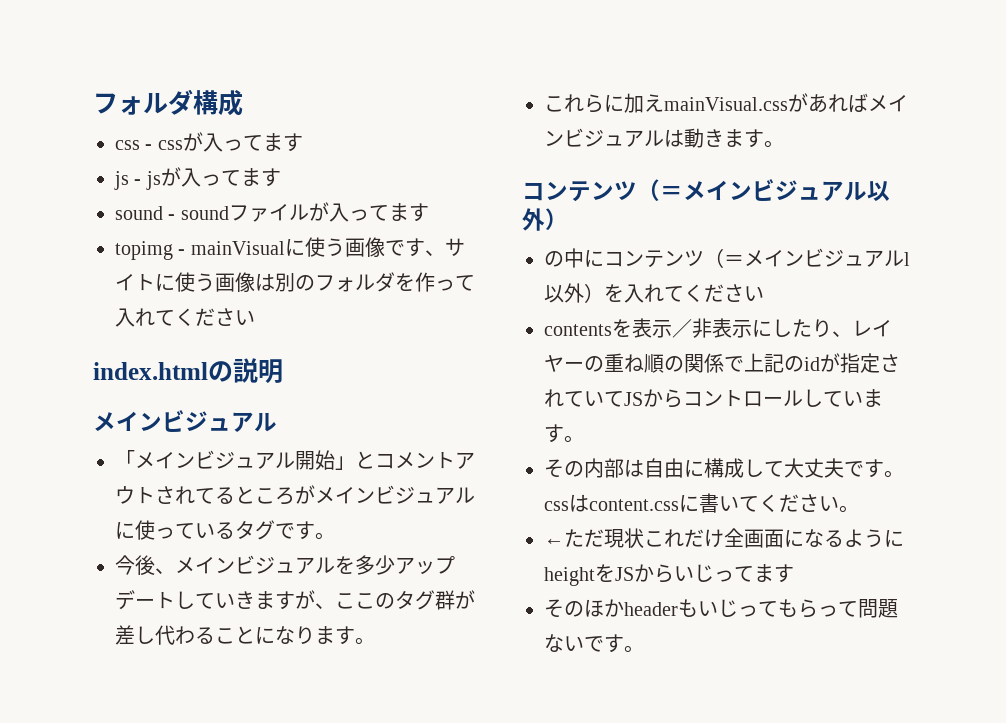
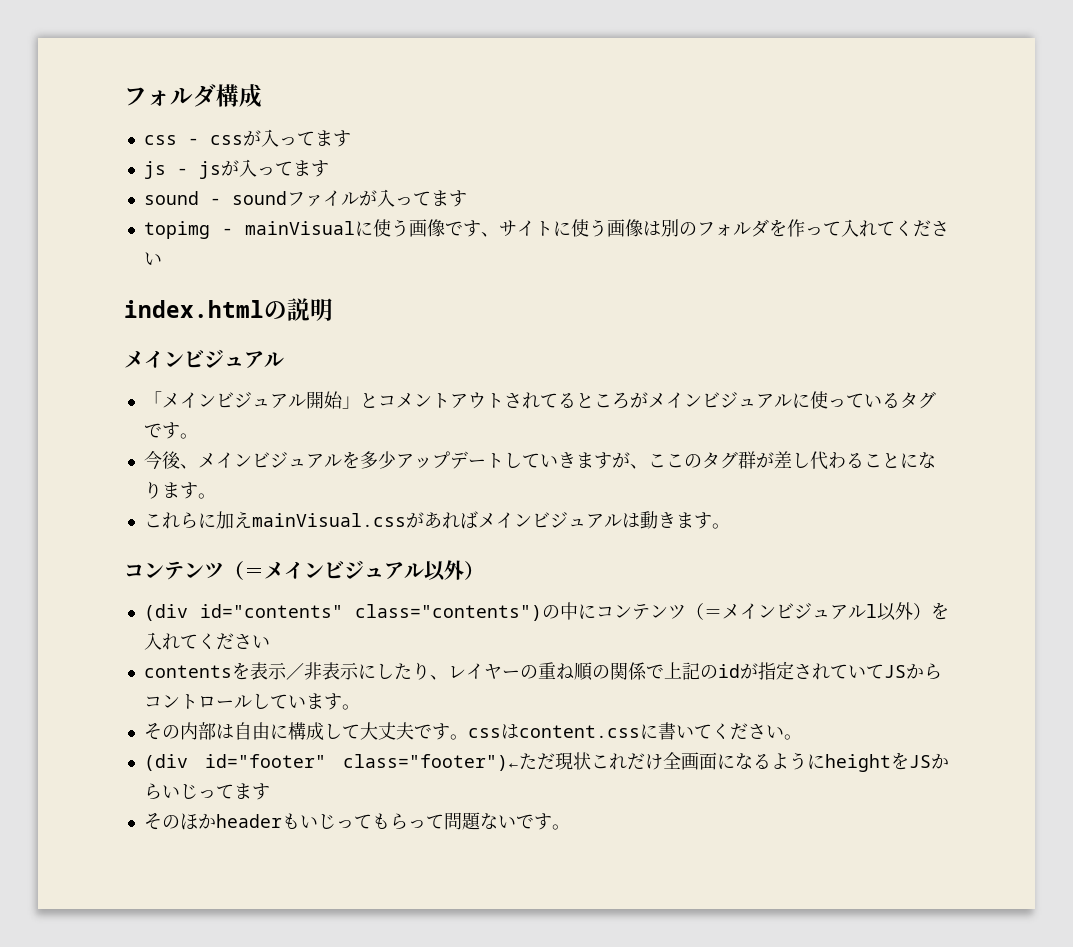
- の中にコンテンツ（＝メインビジュアルl以外）を入れてください
+ (div id="contents" class="contents")の中にコンテンツ（＝メインビジュアルl以外）を入れてください
- ←ただ現状これだけ全画面になるようにheightをJSからいじってます
+ (div id="footer" class="footer")←ただ現状これだけ全画面になるようにheightをJSからいじってます

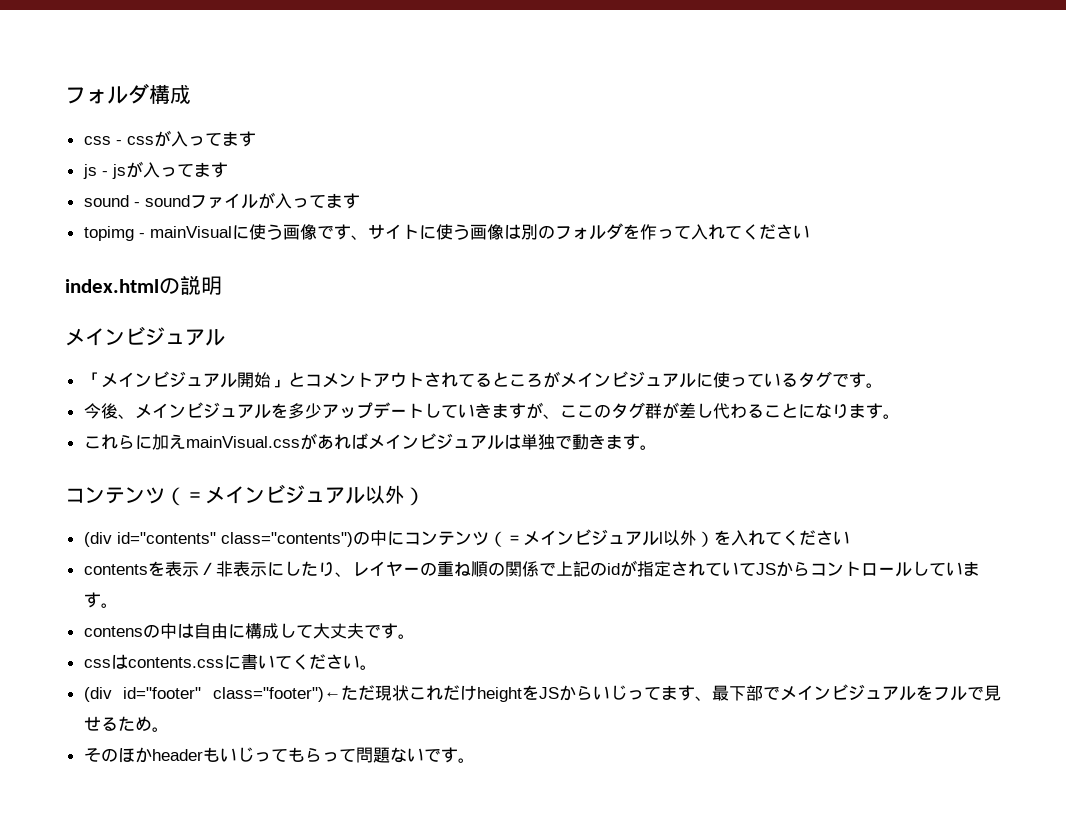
- これらに加えmainVisual.cssがあればメインビジュアルは動きます。
+ これらに加えmainVisual.cssがあればメインビジュアルは単独で動きます。
- その内部は自由に構成して大丈夫です。cssはcontent.cssに書いてください。
+ contensの中は自由に構成して大丈夫です。
+ cssはcontents.cssに書いてください。
- (div id="footer" class="footer")←ただ現状これだけ全画面になるようにheightをJSからいじってます
+ (div id="footer" class="footer")←ただ現状これだけheightをJSからいじってます、最下部でメインビジュアルをフルで見せるため。

